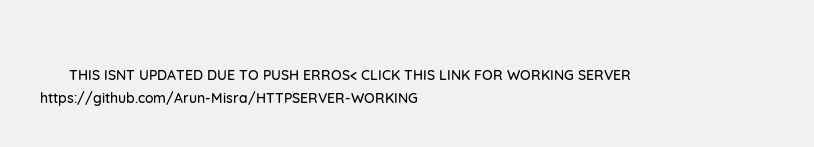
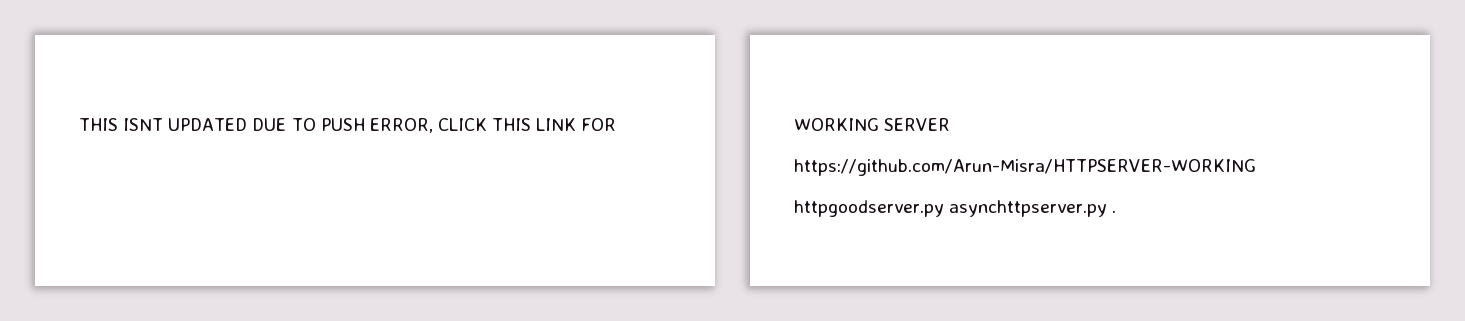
- THIS ISNT UPDATED DUE TO PUSH ERROS< CLICK THIS LINK FOR WORKING SERVER
+ THIS ISNT UPDATED DUE TO PUSH ERROR, CLICK THIS LINK FOR WORKING SERVER
+ httpgoodserver.py asynchttpserver.py .

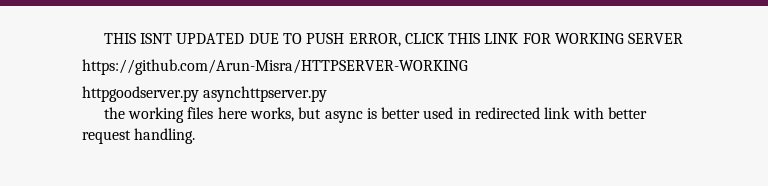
- httpgoodserver.py asynchttpserver.py .
+ httpgoodserver.py asynchttpserver.py
+ the working files here works, but async is better used in redirected link with better request handling.

